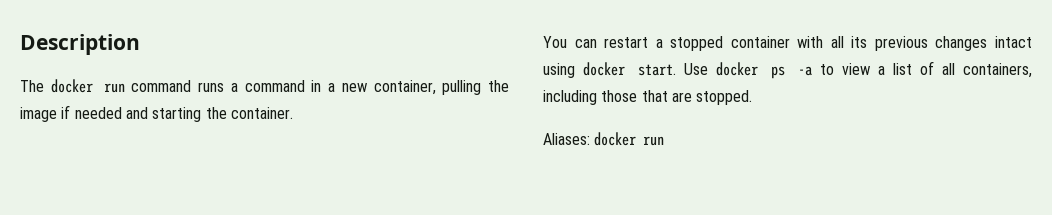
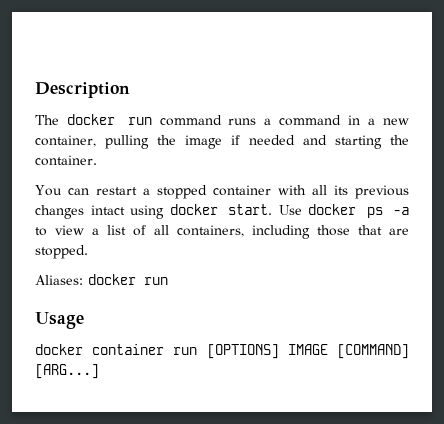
+ Usage
+ docker container run [OPTIONS] IMAGE [COMMAND] [ARG...]

